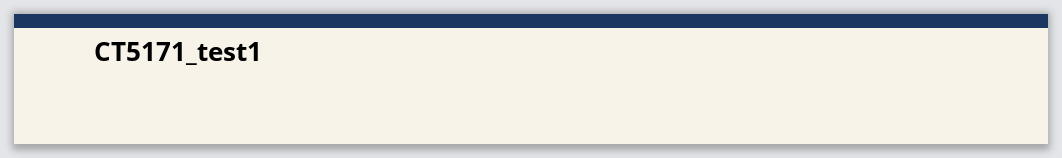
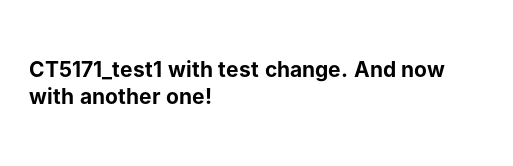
- CT5171_test1
+ CT5171_test1 with test change. And now with another one!

